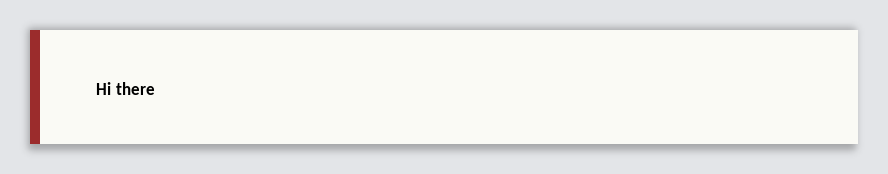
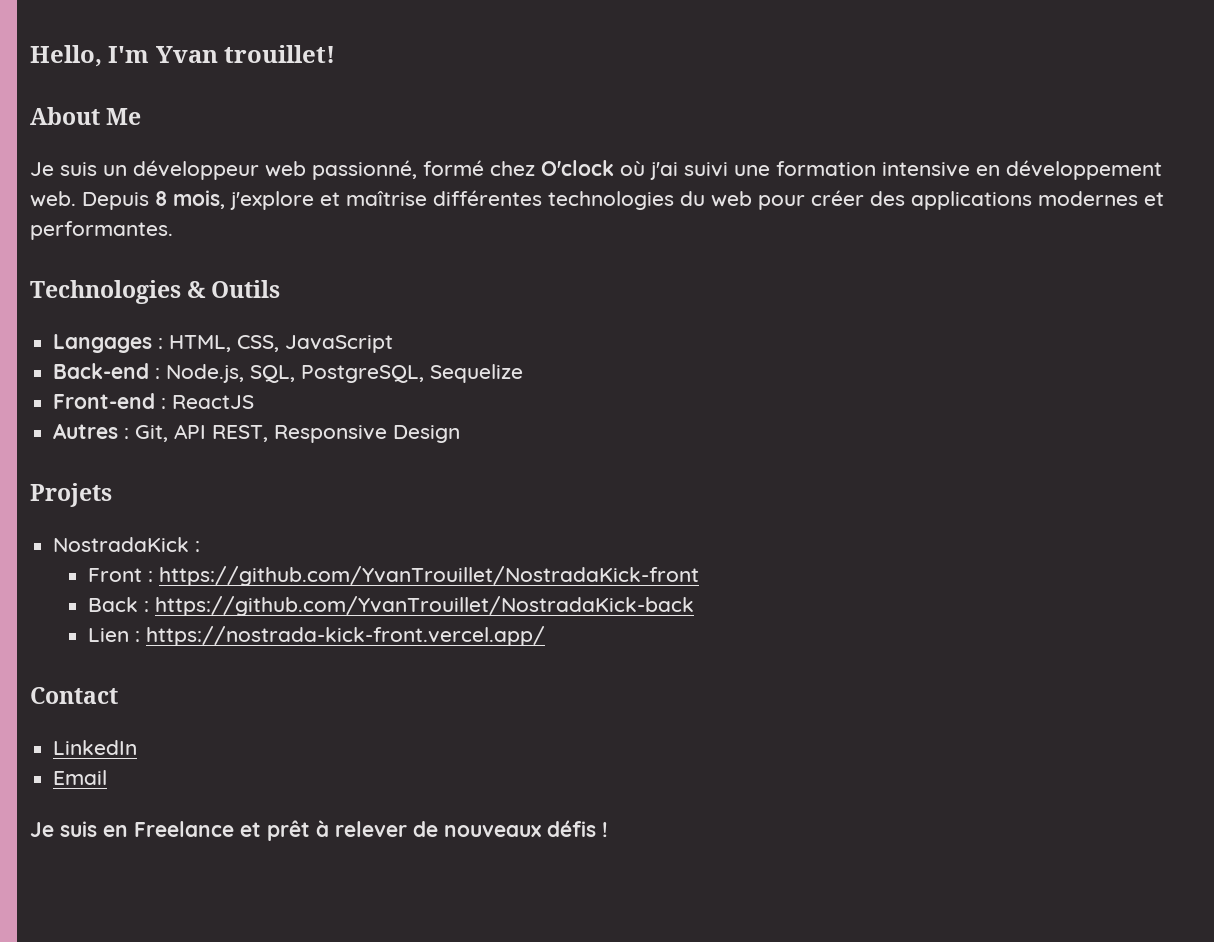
- Hi there
+ Hello, I'm Yvan trouillet!
+ About Me
+ Je suis un développeur web passionné, formé chez O'clock où j'ai suivi une formation intensive en développement web. Depuis 8 mois, j'explore et maîtrise différentes technologies du web pour créer des applications modernes et performantes.
+ Technologies & Outils
+ Langages : HTML, CSS, JavaScript
+ Back-end : Node.js, SQL, PostgreSQL, Sequelize
+ Front-end : ReactJS
+ Autres : Git, API REST, Responsive Design
+ Projets
+ NostradaKick :
+ Front : https://github.com/YvanTrouillet/NostradaKick-front
+ Back : https://github.com/YvanTrouillet/NostradaKick-back
+ Lien : https://nostrada-kick-front.vercel.app/
+ Contact
+ LinkedIn
+ Email
+ Je suis en Freelance et prêt à relever de nouveaux défis !

